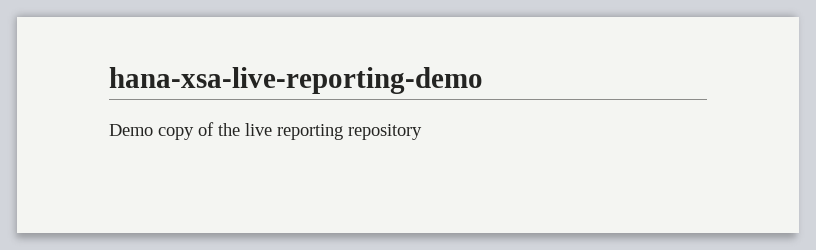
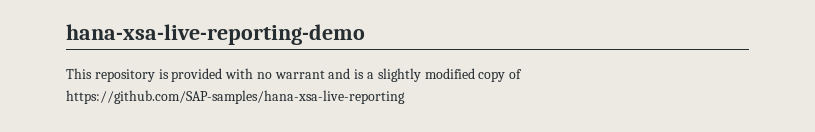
- Demo copy of the live reporting repository
+ This repository is provided with no warrant and is a slightly modified copy of https://github.com/SAP-samples/hana-xsa-live-reporting

